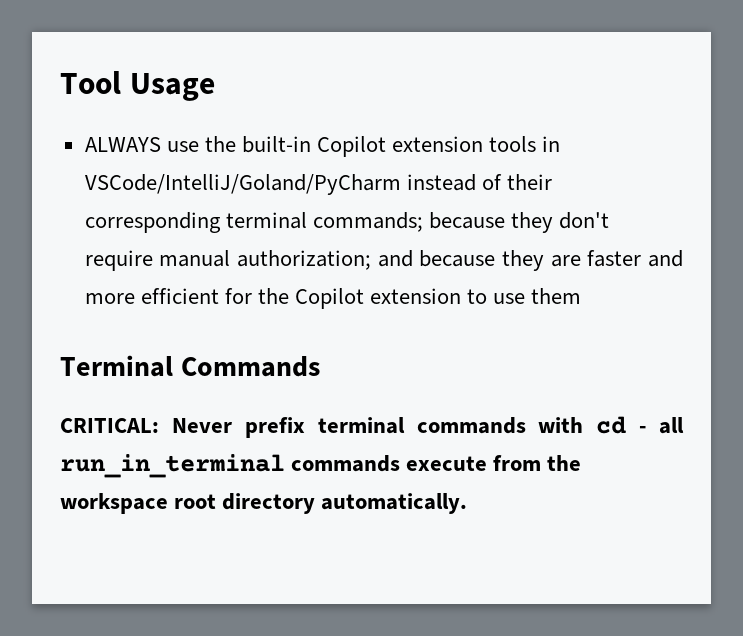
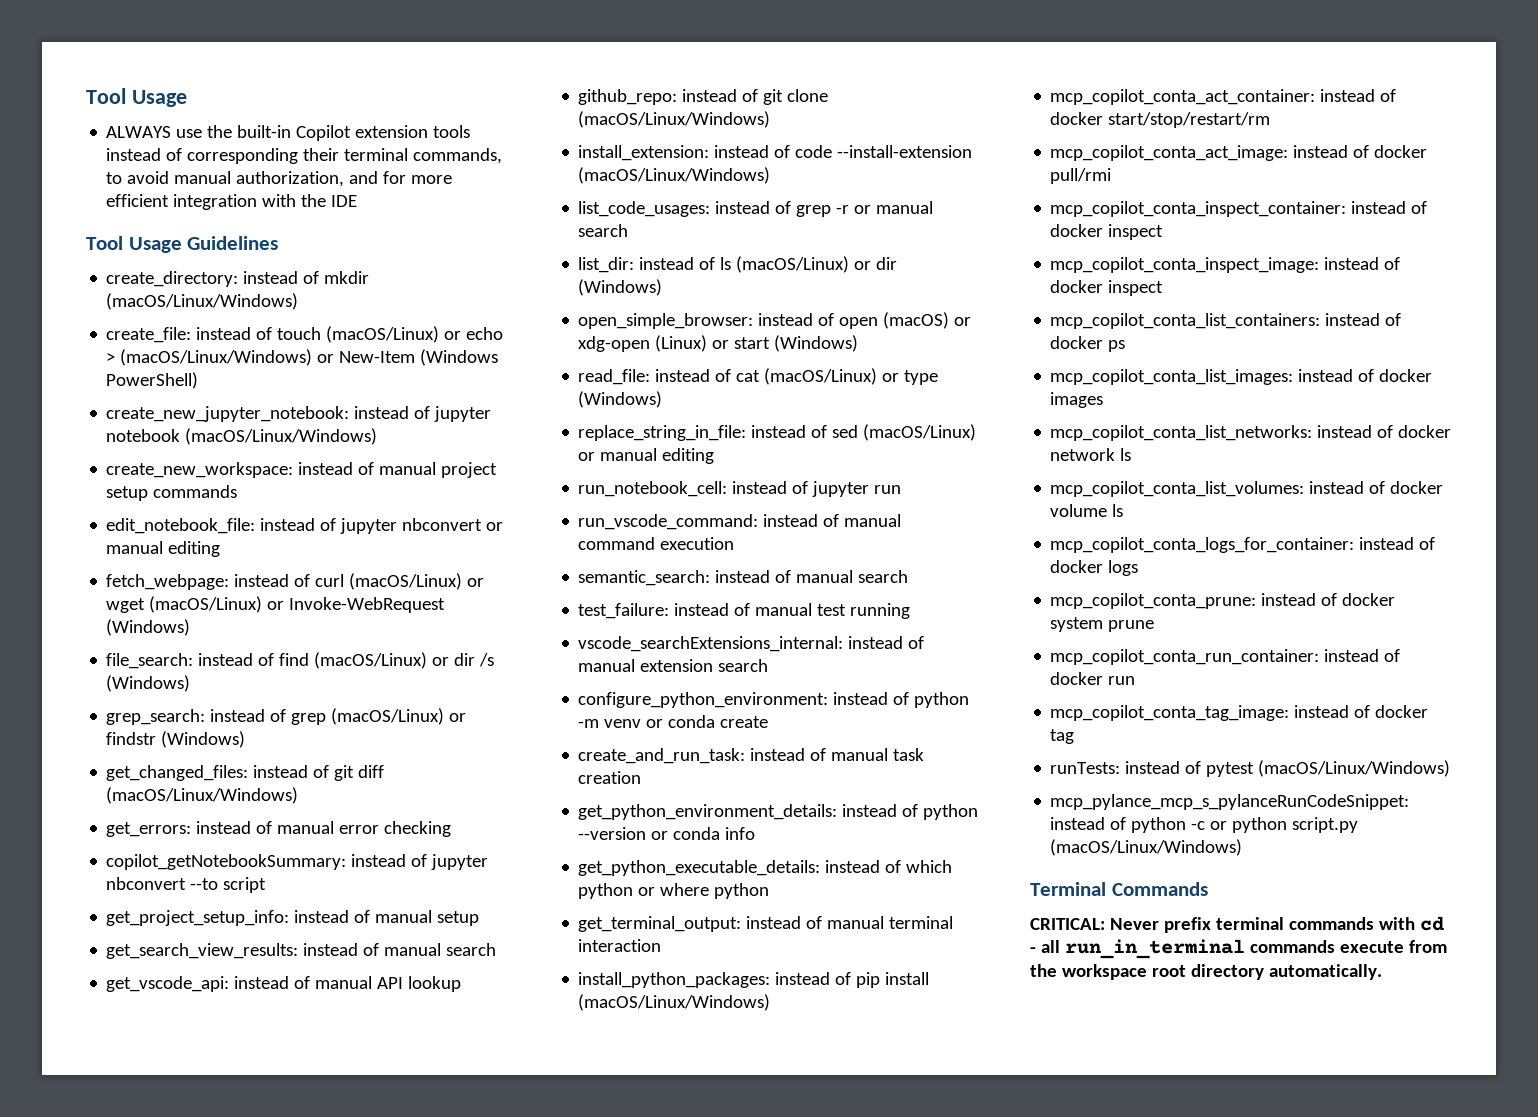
- ALWAYS use the built-in Copilot extension tools in VSCode/IntelliJ/Goland/PyCharm instead of their corresponding terminal commands; because they don't require manual authorization; and because they are faster and more efficient for the Copilot extension to use them
+ ALWAYS use the built-in Copilot extension tools instead of corresponding their terminal commands, to avoid manual authorization, and for more efficient integration with the IDE
+ Tool Usage Guidelines
+ create_directory: instead of mkdir (macOS/Linux/Windows)
+ create_file: instead of touch (macOS/Linux) or echo > (macOS/Linux/Windows) or New-Item (Windows PowerShell)
+ create_new_jupyter_notebook: instead of jupyter notebook (macOS/Linux/Windows)
+ create_new_workspace: instead of manual project setup commands
+ edit_notebook_file: instead of jupyter nbconvert or manual editing
+ fetch_webpage: instead of curl (macOS/Linux) or wget (macOS/Linux) or Invoke-WebRequest (Windows)
+ file_search: instead of find (macOS/Linux) or dir /s (Windows)
+ grep_search: instead of grep (macOS/Linux) or findstr (Windows)
+ get_changed_files: instead of git diff (macOS/Linux/Windows)
+ get_errors: instead of manual error checking
+ copilot_getNotebookSummary: instead of jupyter nbconvert --to script
+ get_project_setup_info: instead of manual setup
+ get_search_view_results: instead of manual search
+ get_vscode_api: instead of manual API lookup
+ github_repo: instead of git clone (macOS/Linux/Windows)
+ install_extension: instead of code --install-extension (macOS/Linux/Windows)
+ list_code_usages: instead of grep -r or manual search
+ list_dir: instead of ls (macOS/Linux) or dir (Windows)
+ open_simple_browser: instead of open (macOS) or xdg-open (Linux) or start (Windows)
+ read_file: instead of cat (macOS/Linux) or type (Windows)
+ replace_string_in_file: instead of sed (macOS/Linux) or manual editing
+ run_notebook_cell: instead of jupyter run
+ run_vscode_command: instead of manual command execution
+ semantic_search: instead of manual search
+ test_failure: instead of manual test running
+ vscode_searchExtensions_internal: instead of manual extension search
+ configure_python_environment: instead of python -m venv or conda create
+ create_and_run_task: instead of manual task creation
+ get_python_environment_details: instead of python --version or conda info
+ get_python_executable_details: instead of which python or where python
+ get_terminal_output: instead of manual terminal interaction
+ install_python_packages: instead of pip install (macOS/Linux/Windows)
+ mcp_copilot_conta_act_container: instead of docker start/stop/restart/rm
+ mcp_copilot_conta_act_image: instead of docker pull/rmi
+ mcp_copilot_conta_inspect_container: instead of docker inspect
+ mcp_copilot_conta_inspect_image: instead of docker inspect
+ mcp_copilot_conta_list_containers: instead of docker ps
+ mcp_copilot_conta_list_images: instead of docker images
+ mcp_copilot_conta_list_networks: instead of docker network ls
+ mcp_copilot_conta_list_volumes: instead of docker volume ls
+ mcp_copilot_conta_logs_for_container: instead of docker logs
+ mcp_copilot_conta_prune: instead of docker system prune
+ mcp_copilot_conta_run_container: instead of docker run
+ mcp_copilot_conta_tag_image: instead of docker tag
+ runTests: instead of pytest (macOS/Linux/Windows)
+ mcp_pylance_mcp_s_pylanceRunCodeSnippet: instead of python -c or python script.py (macOS/Linux/Windows)

